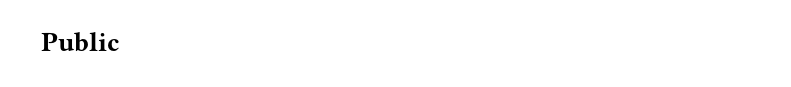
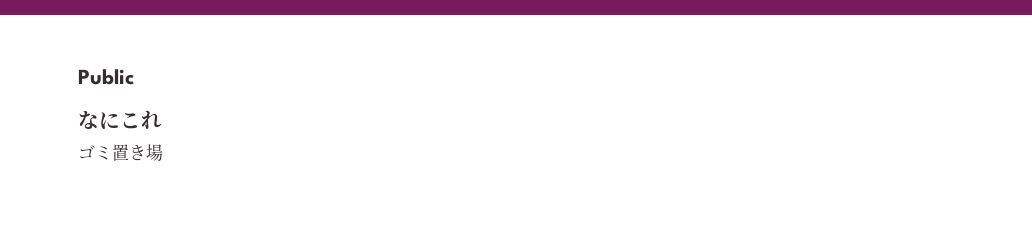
+ なにこれ
+ ゴミ置き場

